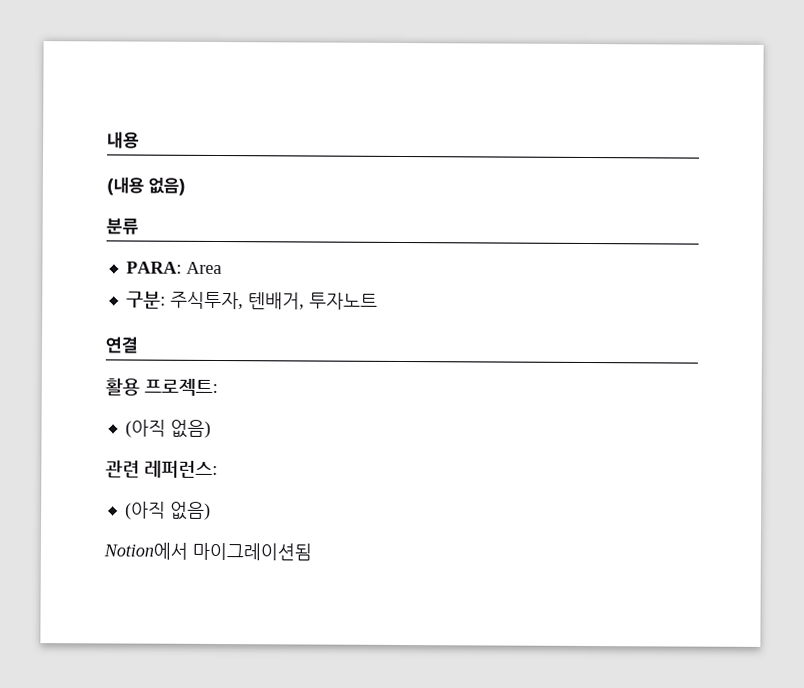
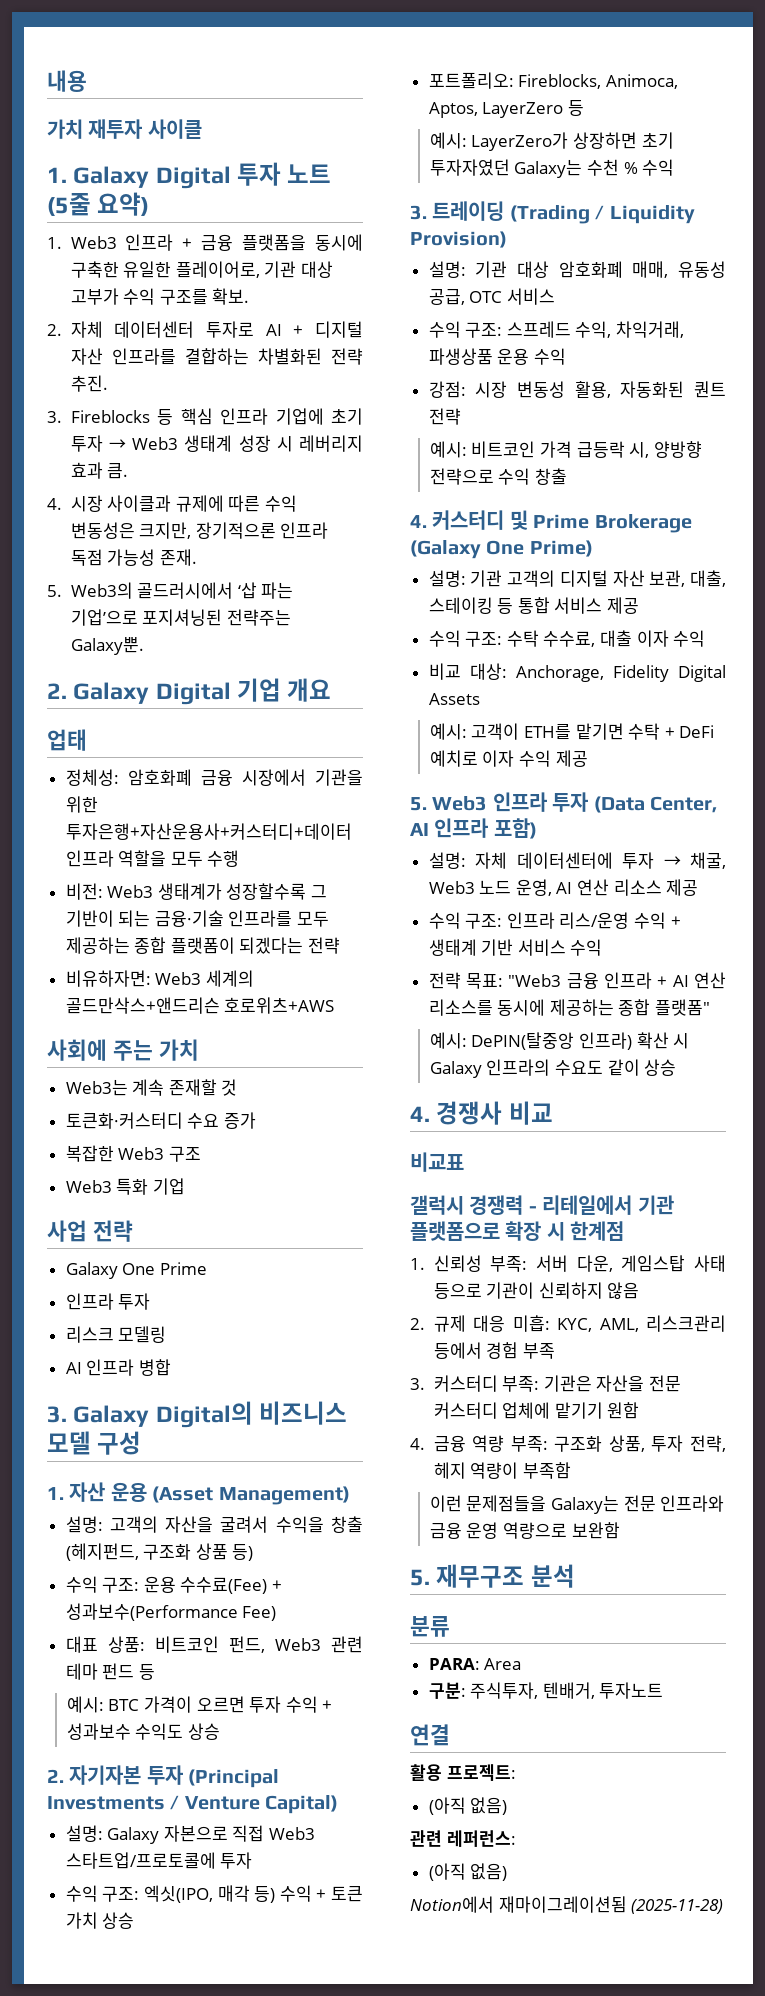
- (내용 없음)
+ 가치 재투자 사이클
+ 1. Galaxy Digital 투자 노트 (5줄 요약)
+ 1. Web3 인프라 + 금융 플랫폼을 동시에 구축한 유일한 플레이어로, 기관 대상 고부가 수익 구조를 확보.
+ 2. 자체 데이터센터 투자로 AI + 디지털 자산 인프라를 결합하는 차별화된 전략 추진.
+ 3. Fireblocks 등 핵심 인프라 기업에 초기 투자 → Web3 생태계 성장 시 레버리지 효과 큼.
+ 4. 시장 사이클과 규제에 따른 수익 변동성은 크지만, 장기적으론 인프라 독점 가능성 존재.
+ 5. Web3의 골드러시에서 ‘삽 파는 기업’으로 포지셔닝된 전략주는 Galaxy뿐.
+ 2. Galaxy Digital 기업 개요
+ 업태
+ 정체성: 암호화폐 금융 시장에서 기관을 위한 투자은행+자산운용사+커스터디+데이터 인프라 역할을 모두 수행
+ 비전: Web3 생태계가 성장할수록 그 기반이 되는 금융·기술 인프라를 모두 제공하는 종합 플랫폼이 되겠다는 전략
+ 비유하자면: Web3 세계의 골드만삭스+앤드리슨 호로위츠+AWS
+ 사회에 주는 가치
+ Web3는 계속 존재할 것
+ 토큰화·커스터디 수요 증가
+ 복잡한 Web3 구조
+ Web3 특화 기업
+ 사업 전략
+ Galaxy One Prime
+ 인프라 투자
+ 리스크 모델링
+ AI 인프라 병합
+ 3. Galaxy Digital의 비즈니스 모델 구성
+ 1. 자산 운용 (Asset Management)
+ 설명: 고객의 자산을 굴려서 수익을 창출 (헤지펀드, 구조화 상품 등)
+ 수익 구조: 운용 수수료(Fee) + 성과보수(Performance Fee)
+ 대표 상품: 비트코인 펀드, Web3 관련 테마 펀드 등
+ 예시: BTC 가격이 오르면 투자 수익 + 성과보수 수익도 상승
+ 2. 자기자본 투자 (Principal Investments / Venture Capital)
+ 설명: Galaxy 자본으로 직접 Web3 스타트업/프로토콜에 투자
+ 수익 구조: 엑싯(IPO, 매각 등) 수익 + 토큰 가치 상승
+ 포트폴리오: Fireblocks, Animoca, Aptos, LayerZero 등
+ 예시: LayerZero가 상장하면 초기 투자자였던 Galaxy는 수천 % 수익
+ 3. 트레이딩 (Trading / Liquidity Provision)
+ 설명: 기관 대상 암호화폐 매매, 유동성 공급, OTC 서비스
+ 수익 구조: 스프레드 수익, 차익거래, 파생상품 운용 수익
+ 강점: 시장 변동성 활용, 자동화된 퀀트 전략
+ 예시: 비트코인 가격 급등락 시, 양방향 전략으로 수익 창출
+ 4. 커스터디 및 Prime Brokerage (Galaxy One Prime)
+ 설명: 기관 고객의 디지털 자산 보관, 대출, 스테이킹 등 통합 서비스 제공
+ 수익 구조: 수탁 수수료, 대출 이자 수익
+ 비교 대상: Anchorage, Fidelity Digital Assets
+ 예시: 고객이 ETH를 맡기면 수탁 + DeFi 예치로 이자 수익 제공
+ 5. Web3 인프라 투자 (Data Center, AI 인프라 포함)
+ 설명: 자체 데이터센터에 투자 → 채굴, Web3 노드 운영, AI 연산 리소스 제공
+ 수익 구조: 인프라 리스/운영 수익 + 생태계 기반 서비스 수익
+ 전략 목표: "Web3 금융 인프라 + AI 연산 리소스를 동시에 제공하는 종합 플랫폼"
+ 예시: DePIN(탈중앙 인프라) 확산 시 Galaxy 인프라의 수요도 같이 상승
+ 4. 경쟁사 비교
+ 비교표
+ 갤럭시 경쟁력 - 리테일에서 기관 플랫폼으로 확장 시 한계점
+ 1. 신뢰성 부족: 서버 다운, 게임스탑 사태 등으로 기관이 신뢰하지 않음
+ 2. 규제 대응 미흡: KYC, AML, 리스크관리 등에서 경험 부족
+ 3. 커스터디 부족: 기관은 자산을 전문 커스터디 업체에 맡기기 원함
+ 4. 금융 역량 부족: 구조화 상품, 투자 전략, 헤지 역량이 부족함
+ 이런 문제점들을 Galaxy는 전문 인프라와 금융 운영 역량으로 보완함
+ 5. 재무구조 분석
- Notion에서 마이그레이션됨
+ Notion에서 재마이그레이션됨 (2025-11-28)

